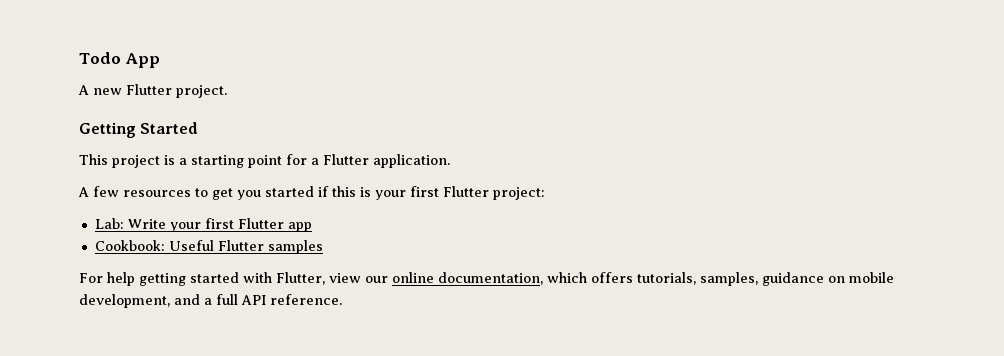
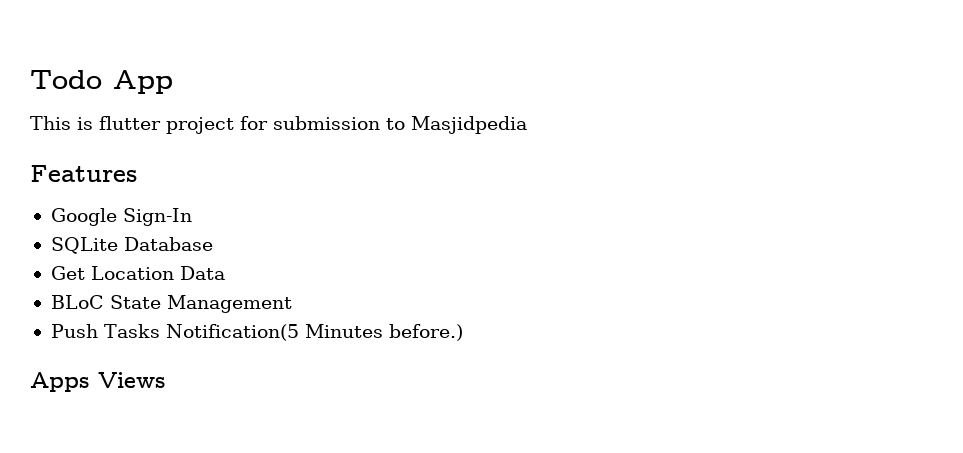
- A new Flutter project.
- Getting Started
- This project is a starting point for a Flutter application.
- A few resources to get you started if this is your first Flutter project:
- Lab: Write your first Flutter app
- Cookbook: Useful Flutter samples
- For help getting started with Flutter, view our online documentation, which offers tutorials, samples, guidance on mobile development, and a full API reference.
+ This is flutter project for submission to Masjidpedia
+ Features
+ Google Sign-In
+ SQLite Database
+ Get Location Data
+ BLoC State Management
+ Push Tasks Notification(5 Minutes before.)
+ Apps Views

